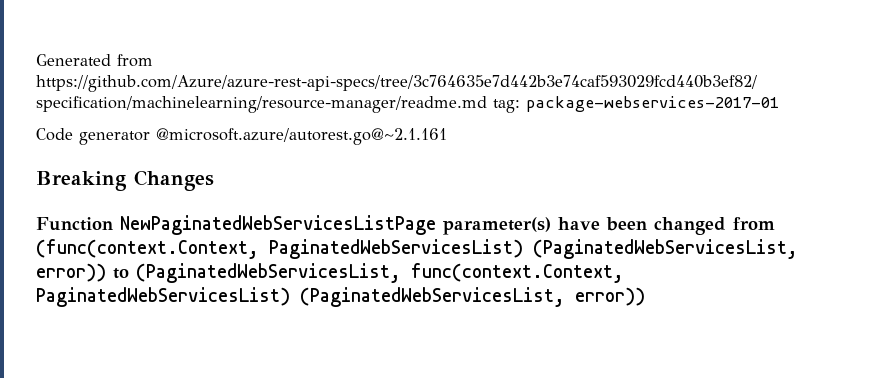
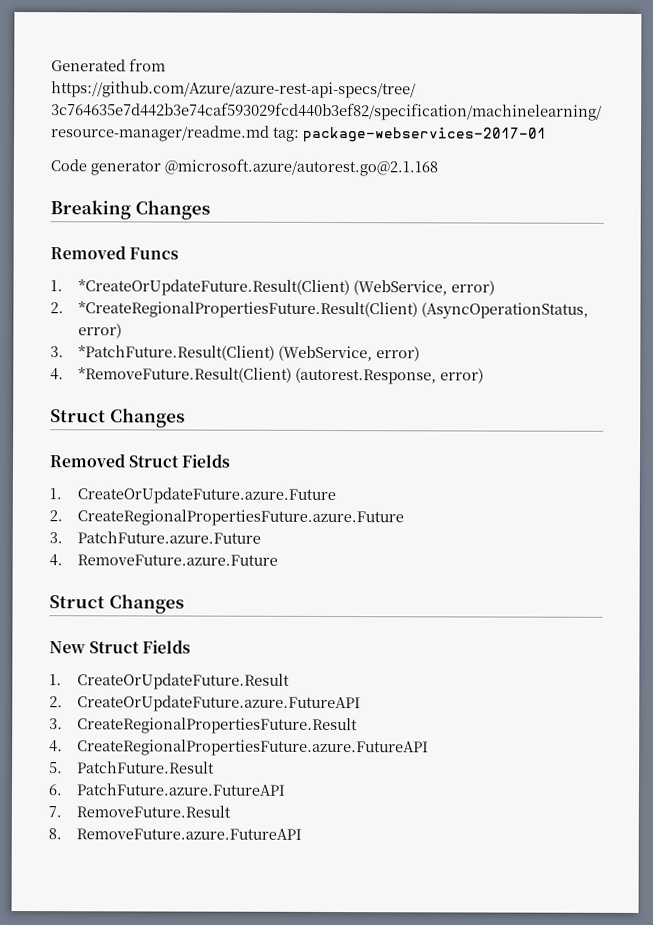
- Code generator @microsoft.azure/autorest.go@~2.1.161
+ Code generator @microsoft.azure/autorest.go@2.1.168
- Function NewPaginatedWebServicesListPage parameter(s) have been changed from (func(context.Context, PaginatedWebServicesList) (PaginatedWebServicesList, error)) to (PaginatedWebServicesList, func(context.Context, PaginatedWebServicesList) (PaginatedWebServicesList, error))
+ Removed Funcs
+ 1. *CreateOrUpdateFuture.Result(Client) (WebService, error)
+ 2. *CreateRegionalPropertiesFuture.Result(Client) (AsyncOperationStatus, error)
+ 3. *PatchFuture.Result(Client) (WebService, error)
+ 4. *RemoveFuture.Result(Client) (autorest.Response, error)
+ Struct Changes
+ Removed Struct Fields
+ 1. CreateOrUpdateFuture.azure.Future
+ 2. CreateRegionalPropertiesFuture.azure.Future
+ 3. PatchFuture.azure.Future
+ 4. RemoveFuture.azure.Future
+ Struct Changes
+ New Struct Fields
+ 1. CreateOrUpdateFuture.Result
+ 2. CreateOrUpdateFuture.azure.FutureAPI
+ 3. CreateRegionalPropertiesFuture.Result
+ 4. CreateRegionalPropertiesFuture.azure.FutureAPI
+ 5. PatchFuture.Result
+ 6. PatchFuture.azure.FutureAPI
+ 7. RemoveFuture.Result
+ 8. RemoveFuture.azure.FutureAPI

